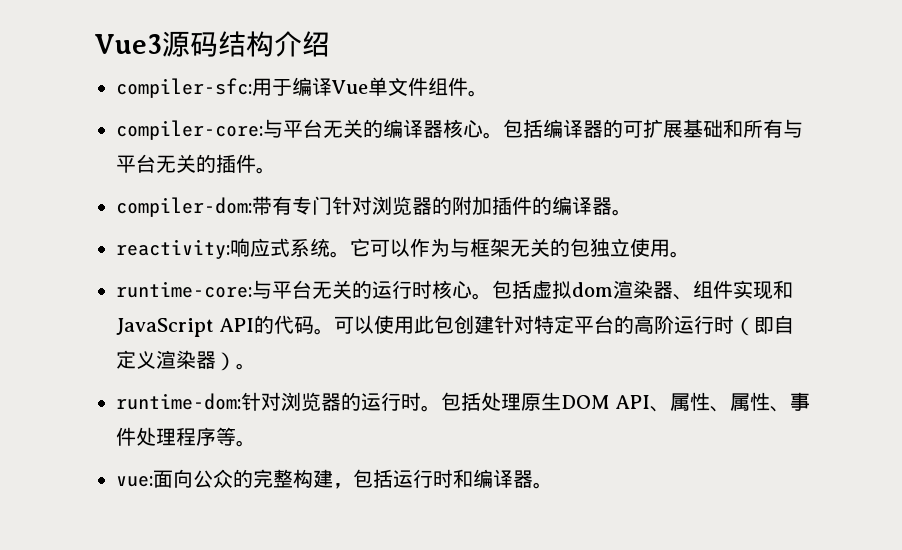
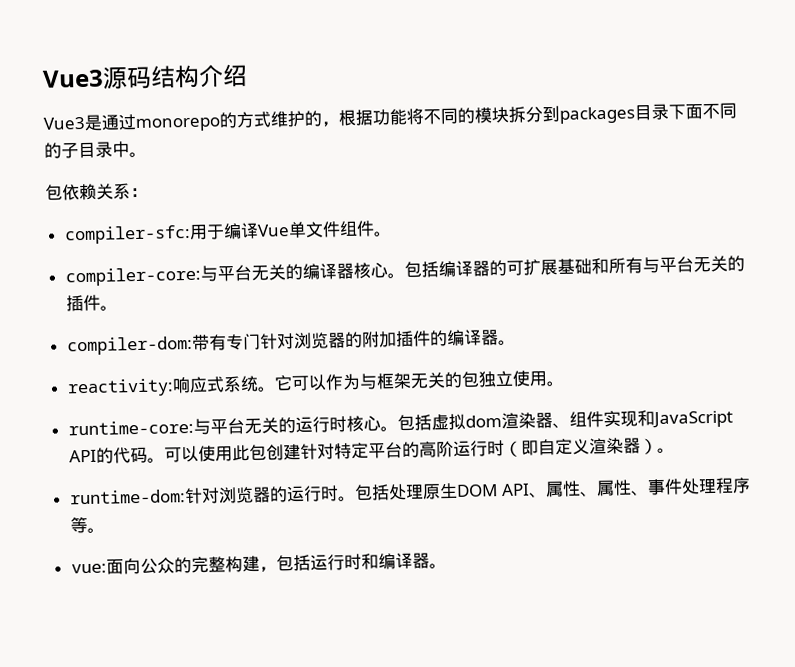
+ Vue3是通过monorepo的方式维护的，根据功能将不同的模块拆分到packages目录下面不同的子目录中。
+ 包依赖关系：

